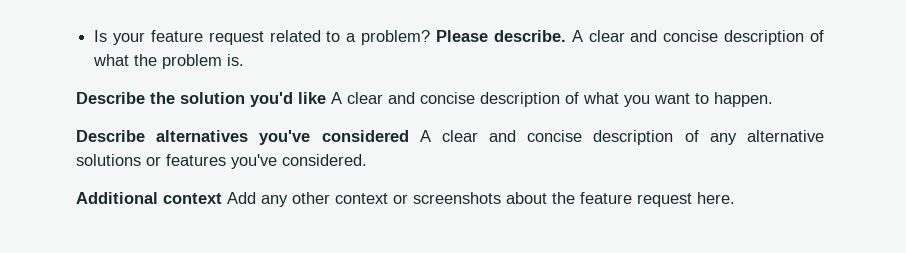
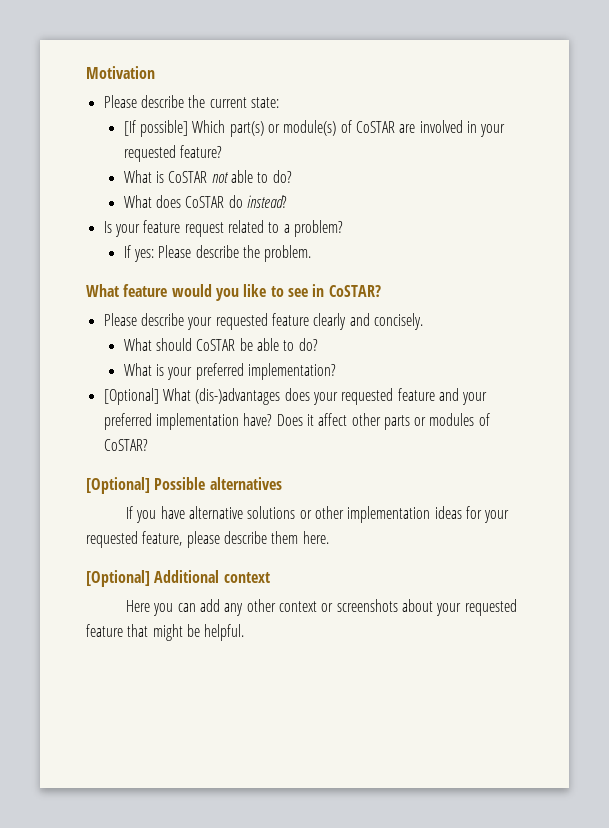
+ Motivation
+ Please describe the current state:
+ [If possible] Which part(s) or module(s) of CoSTAR are involved in your requested feature?
+ What is CoSTAR not able to do?
+ What does CoSTAR do instead?
- Is your feature request related to a problem? Please describe. A clear and concise description of what the problem is.
- Describe the solution you'd like A clear and concise description of what you want to happen.
- Describe alternatives you've considered A clear and concise description of any alternative solutions or features you've considered.
- Additional context Add any other context or screenshots about the feature request here.
+ Is your feature request related to a problem?
+ If yes: Please describe the problem.
+ What feature would you like to see in CoSTAR?
+ Please describe your requested feature clearly and concisely.
+ What should CoSTAR be able to do?
+ What is your preferred implementation?
+ [Optional] What (dis-)advantages does your requested feature and your preferred implementation have? Does it affect other parts or modules of CoSTAR?
+ [Optional] Possible alternatives
+ If you have alternative solutions or other implementation ideas for your requested feature, please describe them here.
+ [Optional] Additional context
+ Here you can add any other context or screenshots about your requested feature that might be helpful.

